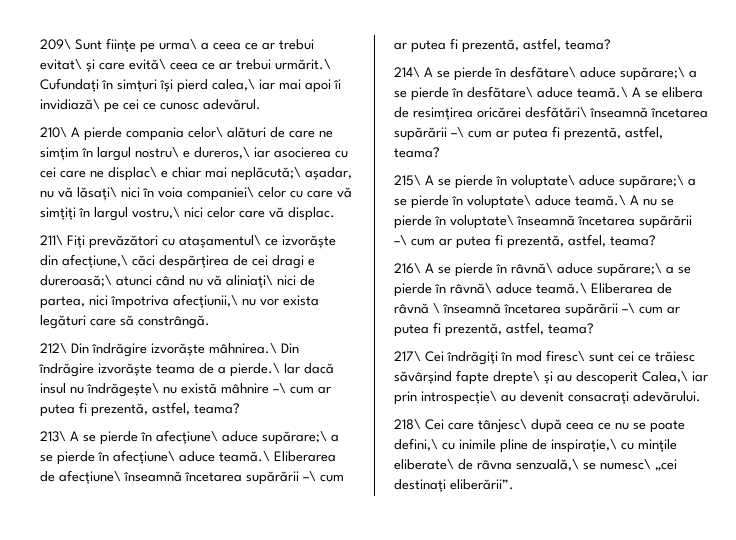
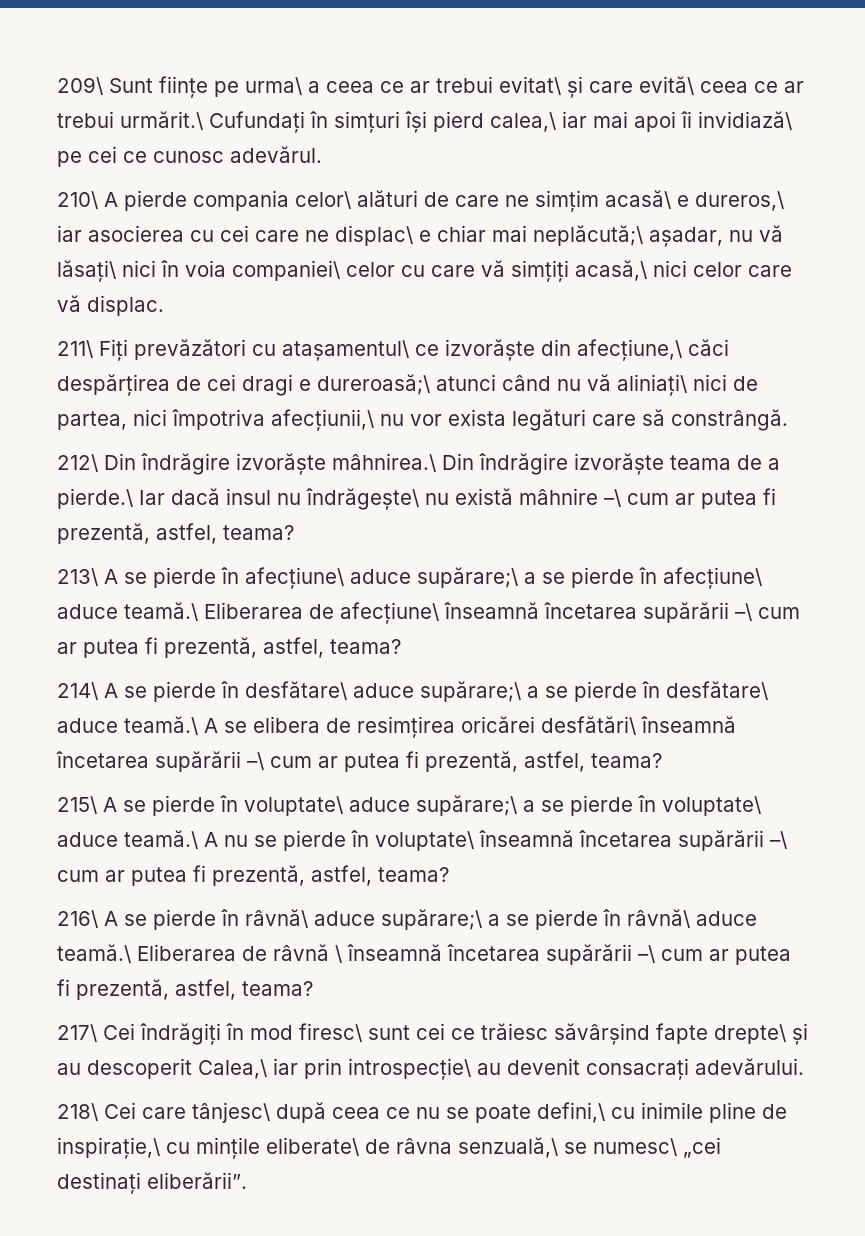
- 210\ A pierde compania celor\ alături de care ne simțim în largul nostru\ e dureros,\ iar asocierea cu cei care ne displac\ e chiar mai neplăcută;\ așadar, nu vă lăsați\ nici în voia companiei\ celor cu care vă simțiți în largul vostru,\ nici celor care vă displac.
+ 210\ A pierde compania celor\ alături de care ne simțim acasă\ e dureros,\ iar asocierea cu cei care ne displac\ e chiar mai neplăcută;\ așadar, nu vă lăsați\ nici în voia companiei\ celor cu care vă simțiți acasă,\ nici celor care vă displac.

